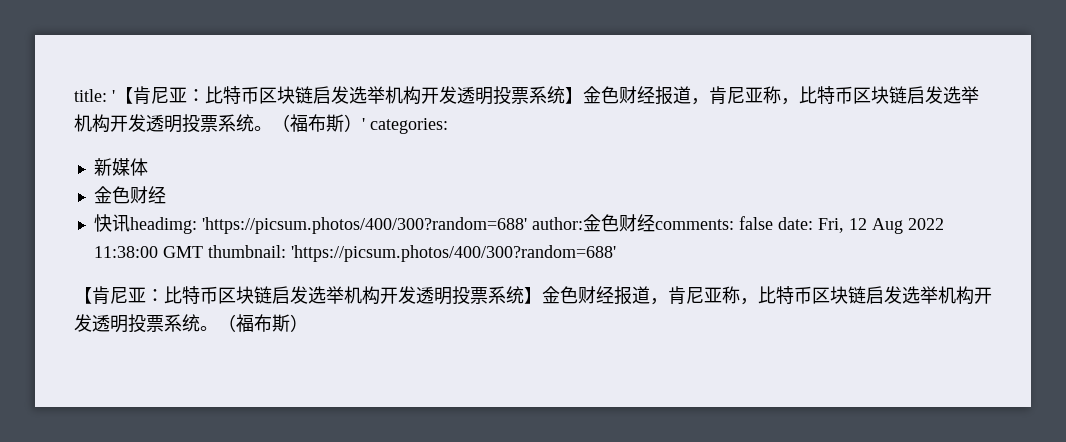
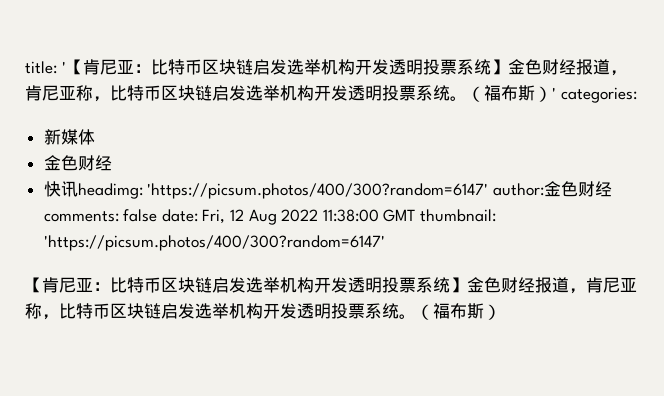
- 快讯headimg: 'https://picsum.photos/400/300?random=688' author:金色财经comments: false date: Fri, 12 Aug 2022 11:38:00 GMT thumbnail: 'https://picsum.photos/400/300?random=688'
+ 快讯headimg: 'https://picsum.photos/400/300?random=6147' author:金色财经comments: false date: Fri, 12 Aug 2022 11:38:00 GMT thumbnail: 'https://picsum.photos/400/300?random=6147'

